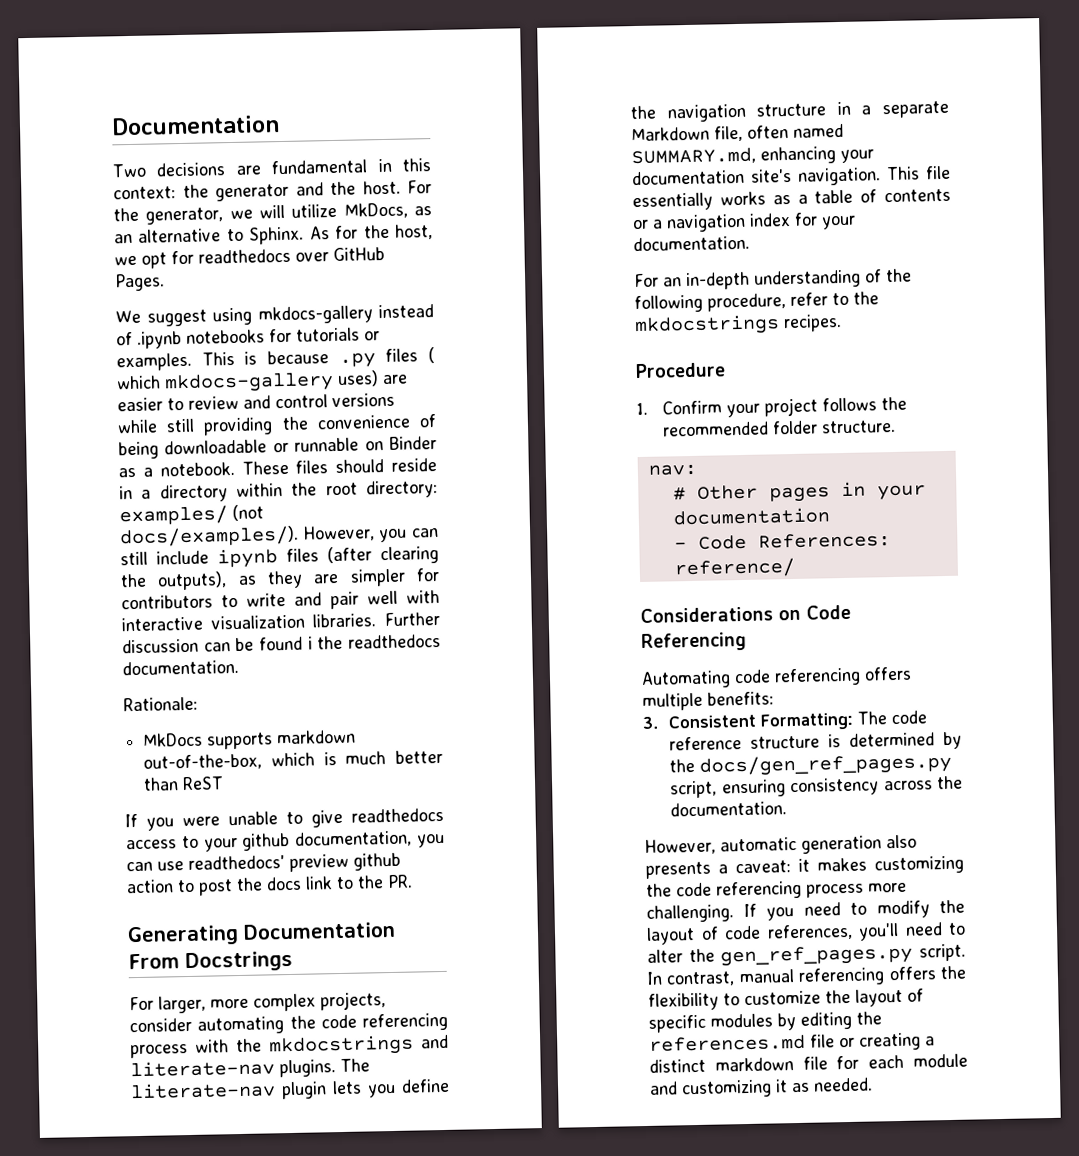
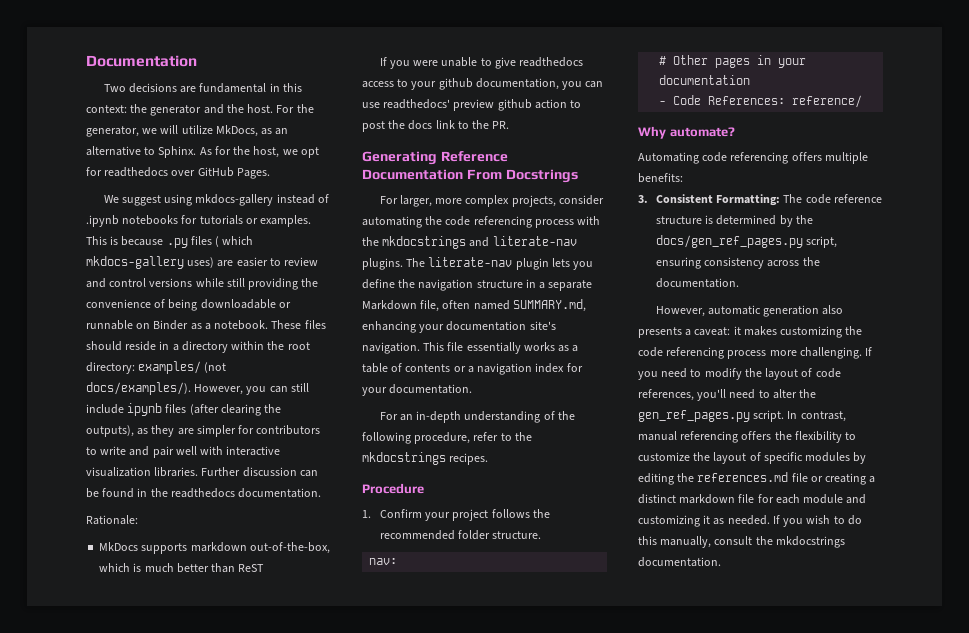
- Further discussion can be found i the readthedocs documentation.
+ Further discussion can be found in the readthedocs documentation.
- Generating Documentation From Docstrings
+ Generating Reference Documentation From Docstrings
- Considerations on Code Referencing
+ Why automate?
+ If you wish to do this manually, consult the mkdocstrings documentation.

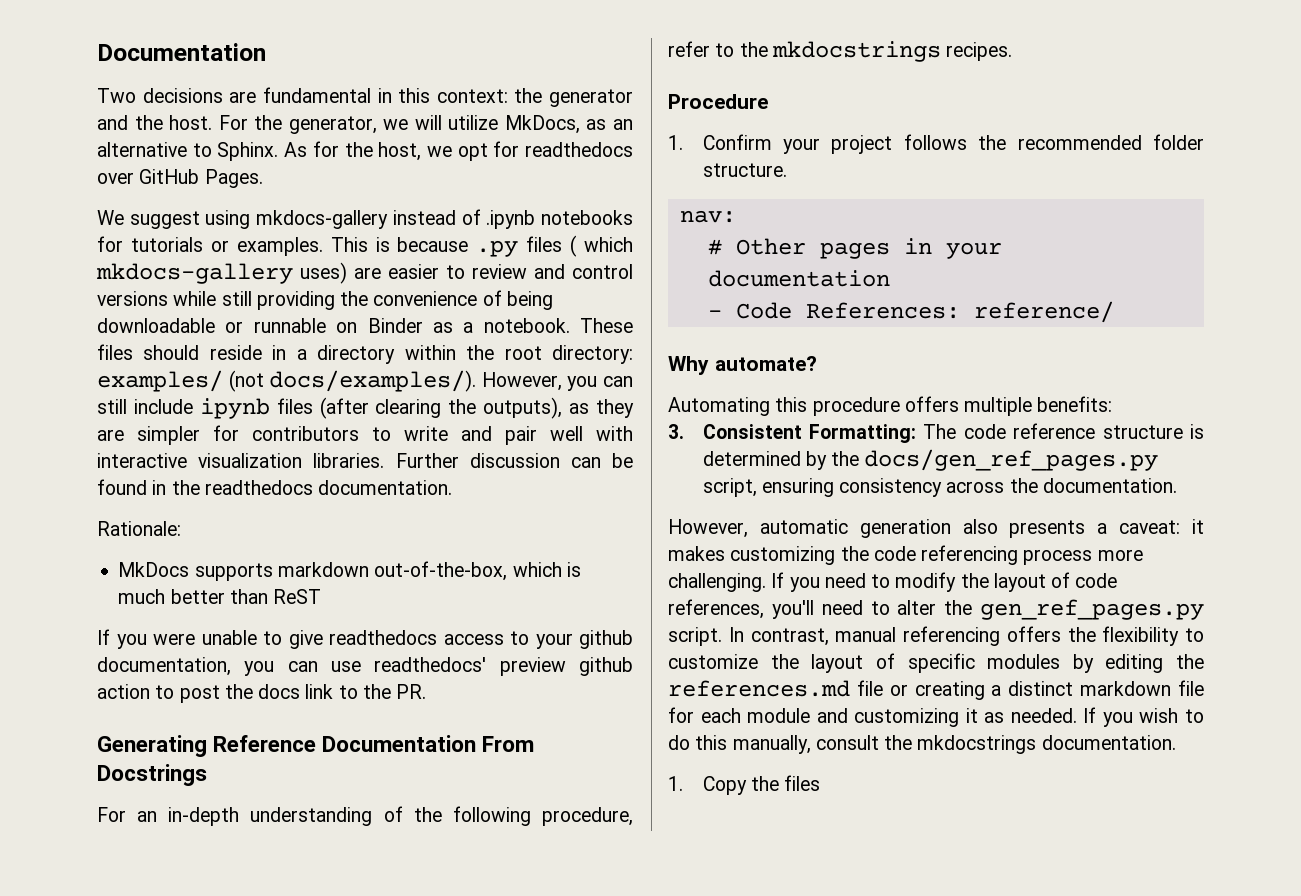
- For larger, more complex projects, consider automating the code referencing process with the mkdocstrings and literate-nav plugins. The literate-nav plugin lets you define the navigation structure in a separate Markdown file, often named SUMMARY.md, enhancing your documentation site's navigation. This file essentially works as a table of contents or a navigation index for your documentation.
- Automating code referencing offers multiple benefits:
+ Automating this procedure offers multiple benefits:
+ 1. Copy the files

